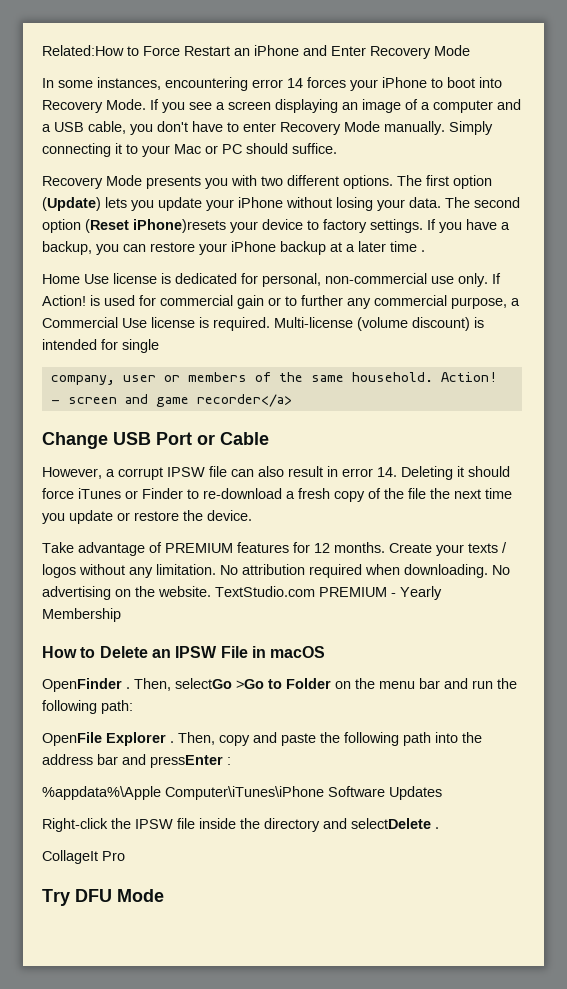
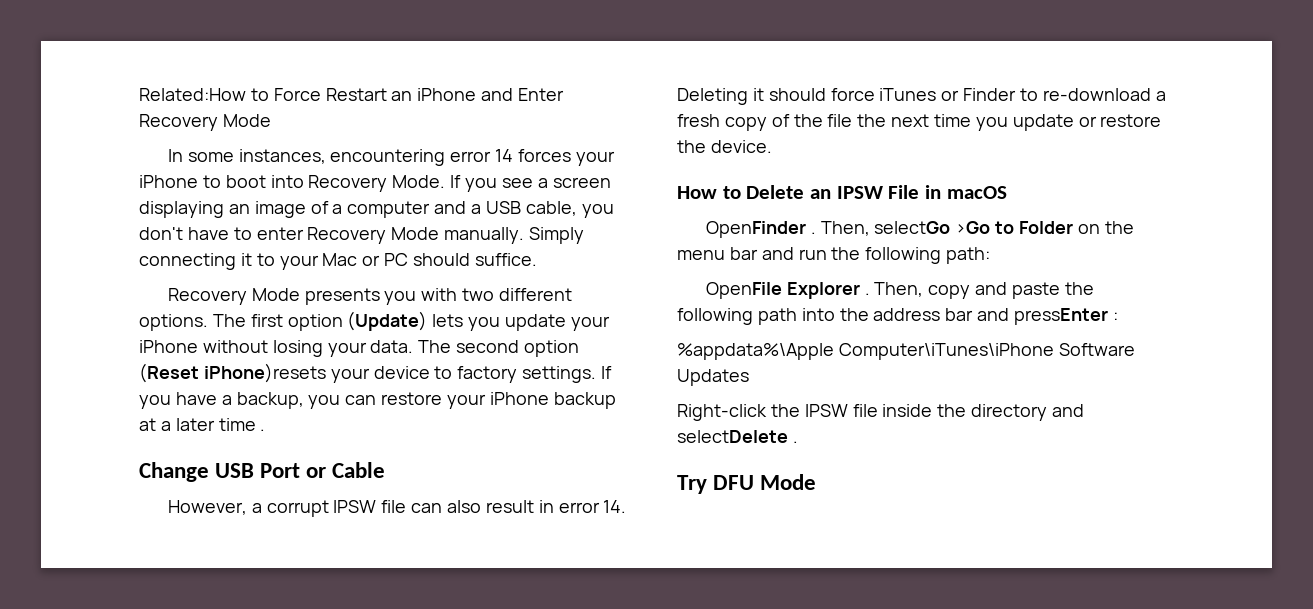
- Home Use license is dedicated for personal, non-commercial use only. If Action! is used for commercial gain or to further any commercial purpose, a Commercial Use license is required. Multi-license (volume discount) is intended for single
- company, user or members of the same household. Action! - screen and game recorder</a>
- Take advantage of PREMIUM features for 12 months. Create your texts / logos without any limitation. No attribution required when downloading. No advertising on the website. TextStudio.com PREMIUM - Yearly Membership
- CollageIt Pro

